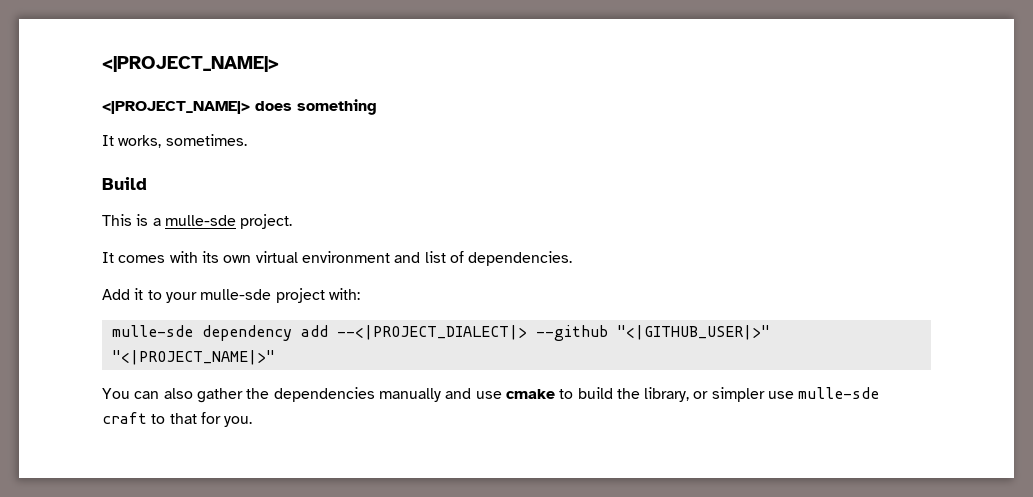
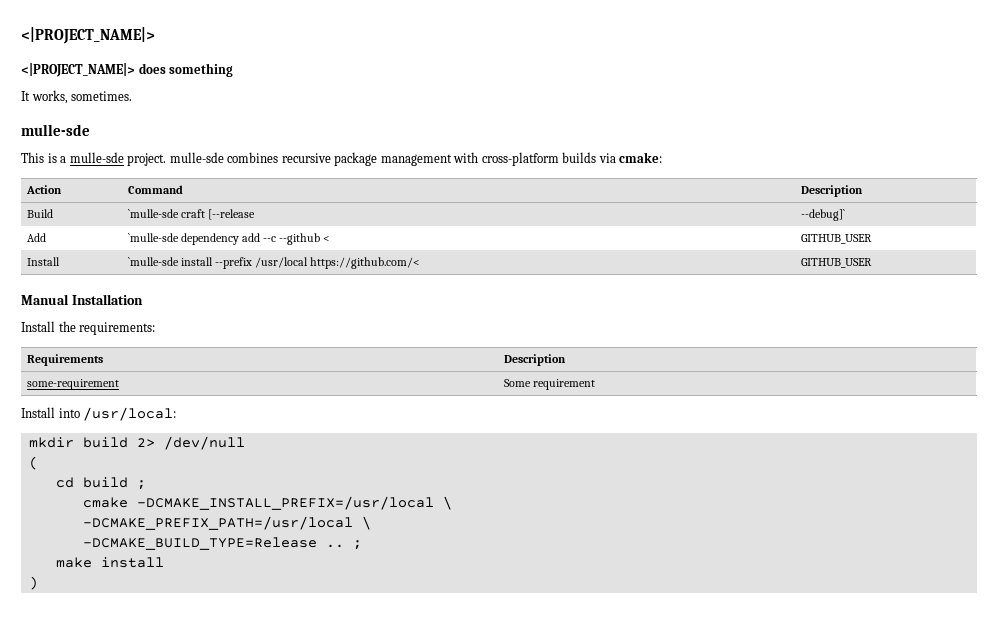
  It works, sometimes.
- Build
+ mulle-sde
- This is a mulle-sde project.
- It comes with its own virtual environment and list of dependencies.
- Add it to your mulle-sde project with:
- mulle-sde dependency add --<|PROJECT_DIALECT|> --github "<|GITHUB_USER|>" "<|PROJECT_NAME|>"
- You can also gather the dependencies manually and use cmake to build the library, or simpler use mulle-sde craft to that for you.
+ This is a mulle-sde project. mulle-sde combines recursive package management with cross-platform builds via cmake:
+ Action | Command | Description
+ Build | `mulle-sde craft [--release | --debug]`
+ Add | `mulle-sde dependency add --c --github < | GITHUB_USER
+ Install | `mulle-sde install --prefix /usr/local https://github.com/< | GITHUB_USER
+ Manual Installation
+ Install the requirements:
+ Requirements | Description
+ some-requirement | Some requirement
+ Install into /usr/local:
+ mkdir build 2> /dev/null
+ (
+ cd build ;
+ cmake -DCMAKE_INSTALL_PREFIX=/usr/local \
+ -DCMAKE_PREFIX_PATH=/usr/local \
+ -DCMAKE_BUILD_TYPE=Release .. ;
+ make install
+ )

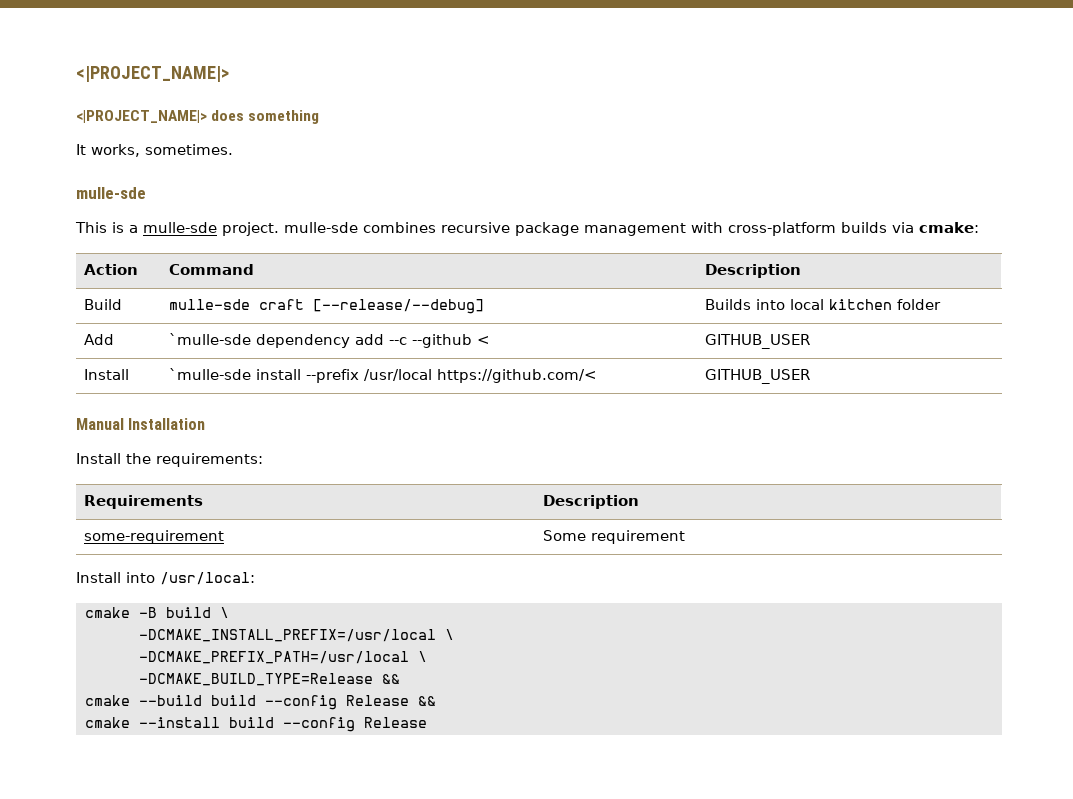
- Build | `mulle-sde craft [--release | --debug]`
+ Build | mulle-sde craft [--release/--debug] | Builds into local kitchen folder
- mkdir build 2> /dev/null
- (
- cd build ;
- cmake -DCMAKE_INSTALL_PREFIX=/usr/local \
+ cmake -B build \
+ -DCMAKE_INSTALL_PREFIX=/usr/local \
- -DCMAKE_BUILD_TYPE=Release .. ;
- make install
- )
+ -DCMAKE_BUILD_TYPE=Release &&
+ cmake --build build --config Release &&
+ cmake --install build --config Release

